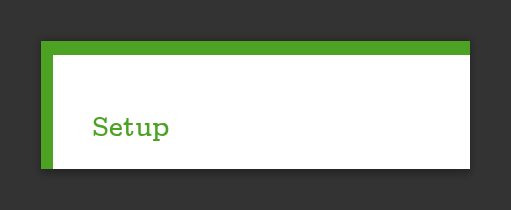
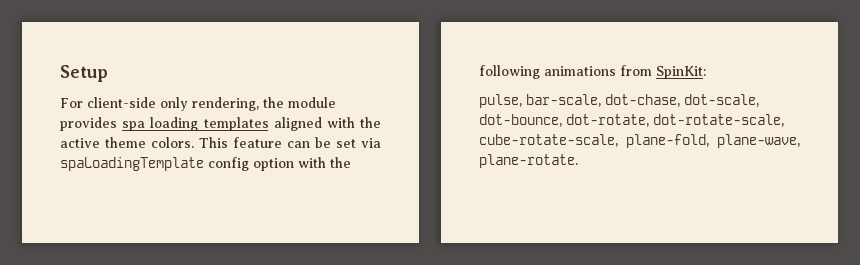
+ For client-side only rendering, the module provides spa loading templates aligned with the active theme colors. This feature can be set via spaLoadingTemplate config option with the following animations from SpinKit:
+ pulse, bar-scale, dot-chase, dot-scale, dot-bounce, dot-rotate, dot-rotate-scale, cube-rotate-scale, plane-fold, plane-wave, plane-rotate.

